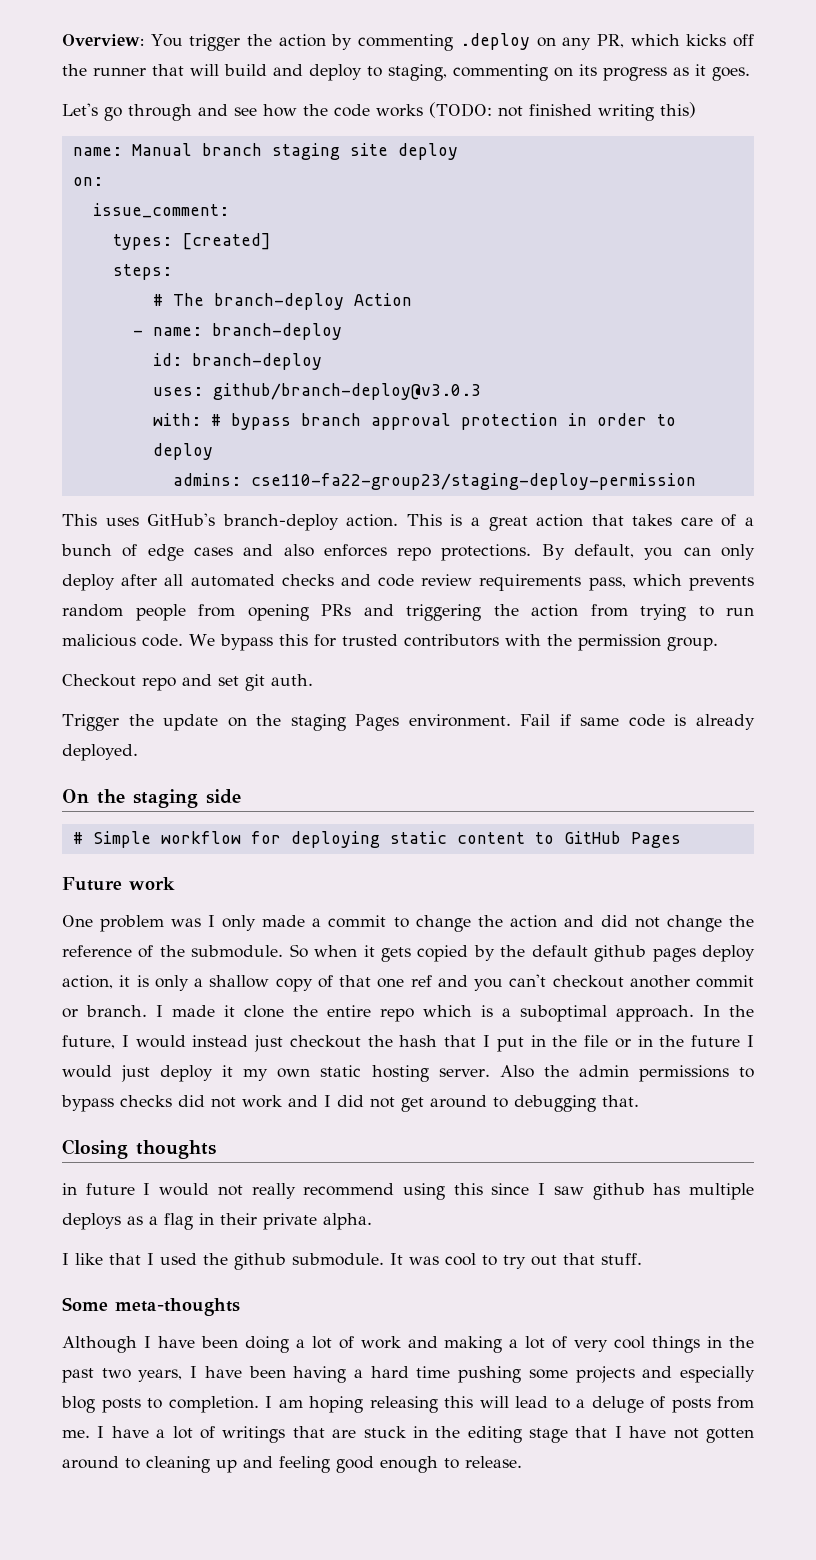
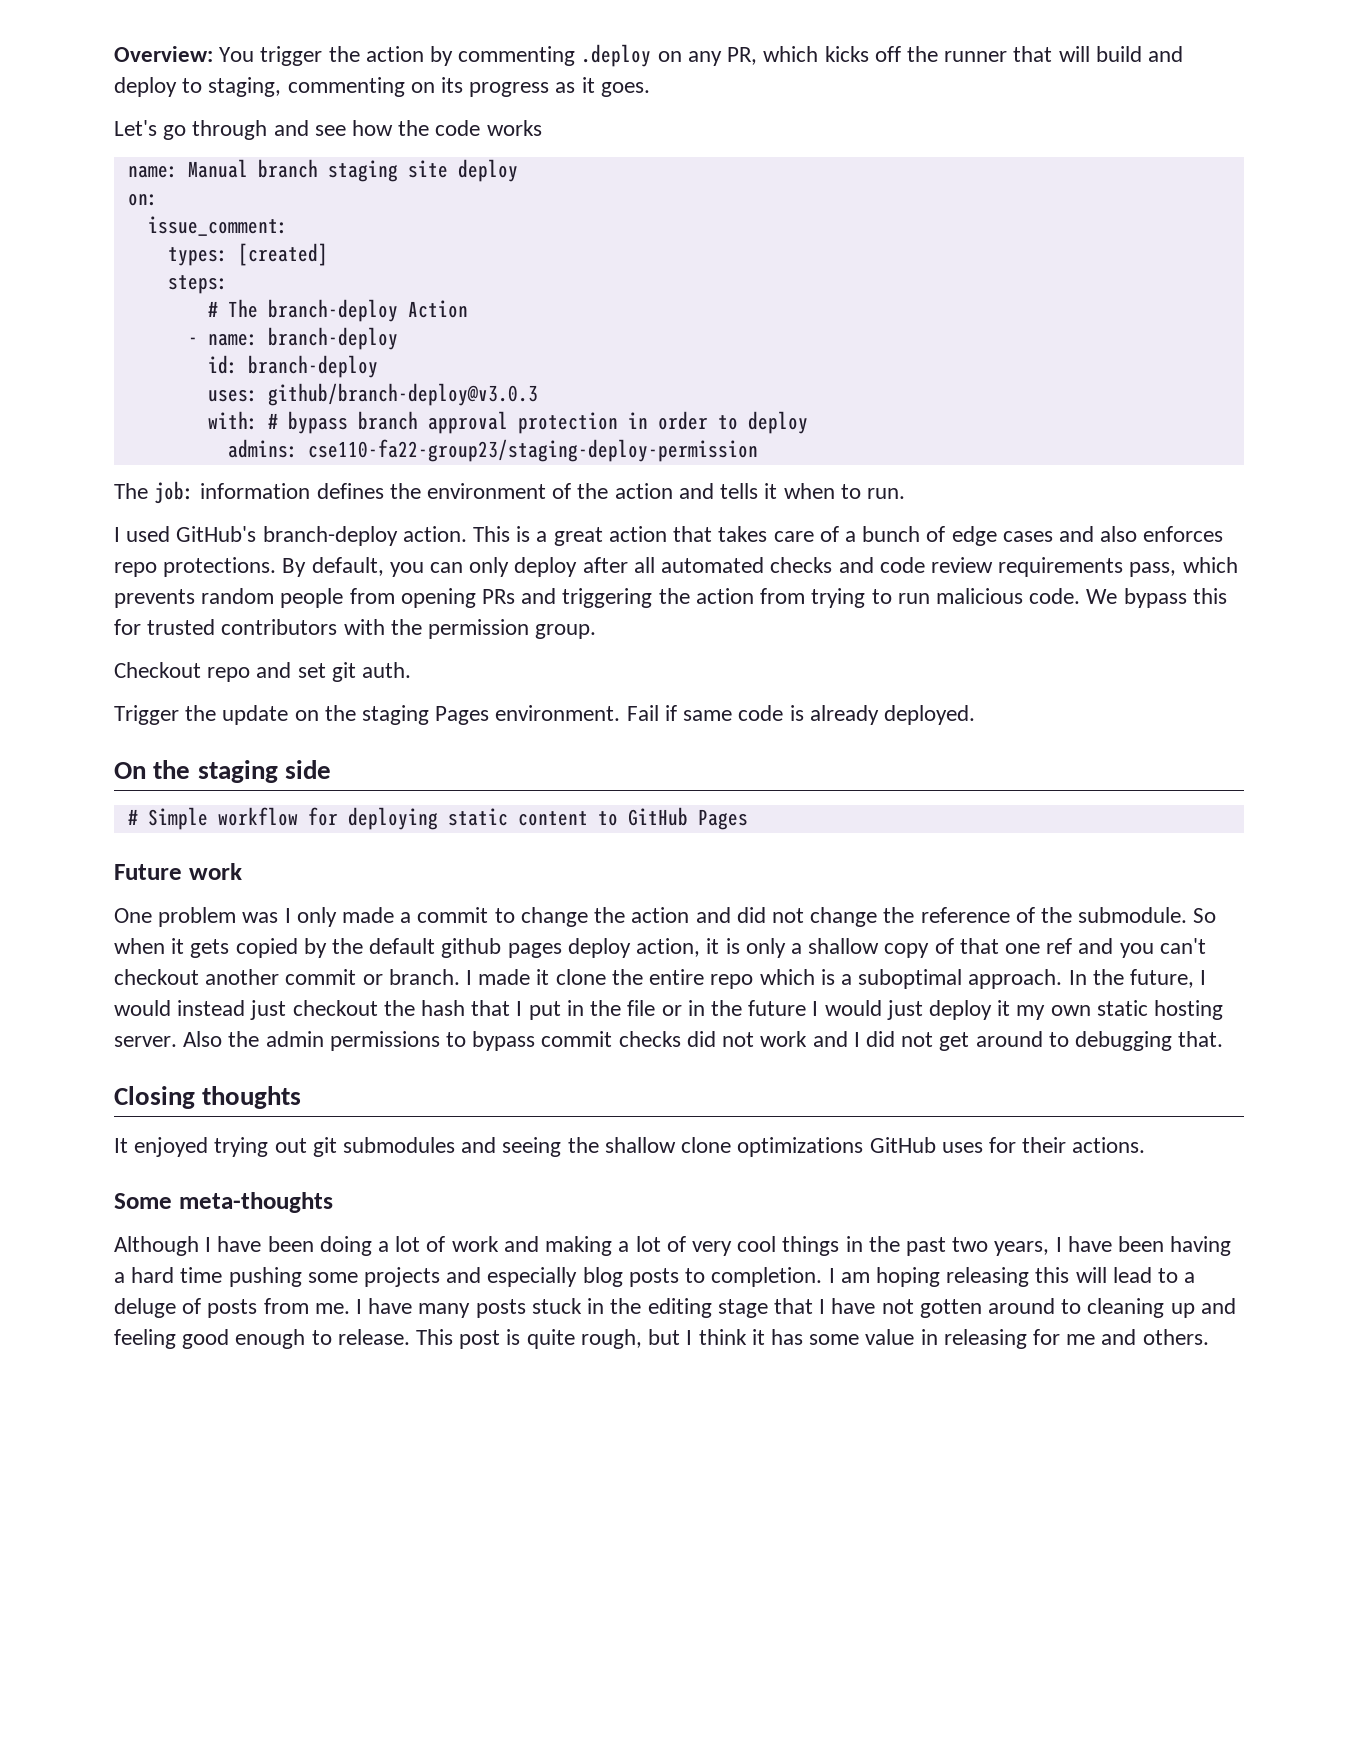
- Let's go through and see how the code works (TODO: not finished writing this)
+ Let's go through and see how the code works
- This uses GitHub's branch-deploy action.
+ The job: information defines the environment of the action and tells it when to run.
+ I used GitHub's branch-deploy action.
- Also the admin permissions to bypass checks did not work and I did not get around to debugging that.
+ Also the admin permissions to bypass commit checks did not work and I did not get around to debugging that.
- in future I would not really recommend using this since I saw github has multiple deploys as a flag in their private alpha.
- I like that I used the github submodule. It was cool to try out that stuff.
+ It enjoyed trying out git submodules and seeing the shallow clone optimizations GitHub uses for their actions.
- I have a lot of writings that are stuck in the editing stage that I have not gotten around to cleaning up and feeling good enough to release.
+ I have many posts stuck in the editing stage that I have not gotten around to cleaning up and feeling good enough to release.
+ This post is quite rough, but I think it has some value in releasing for me and others.

